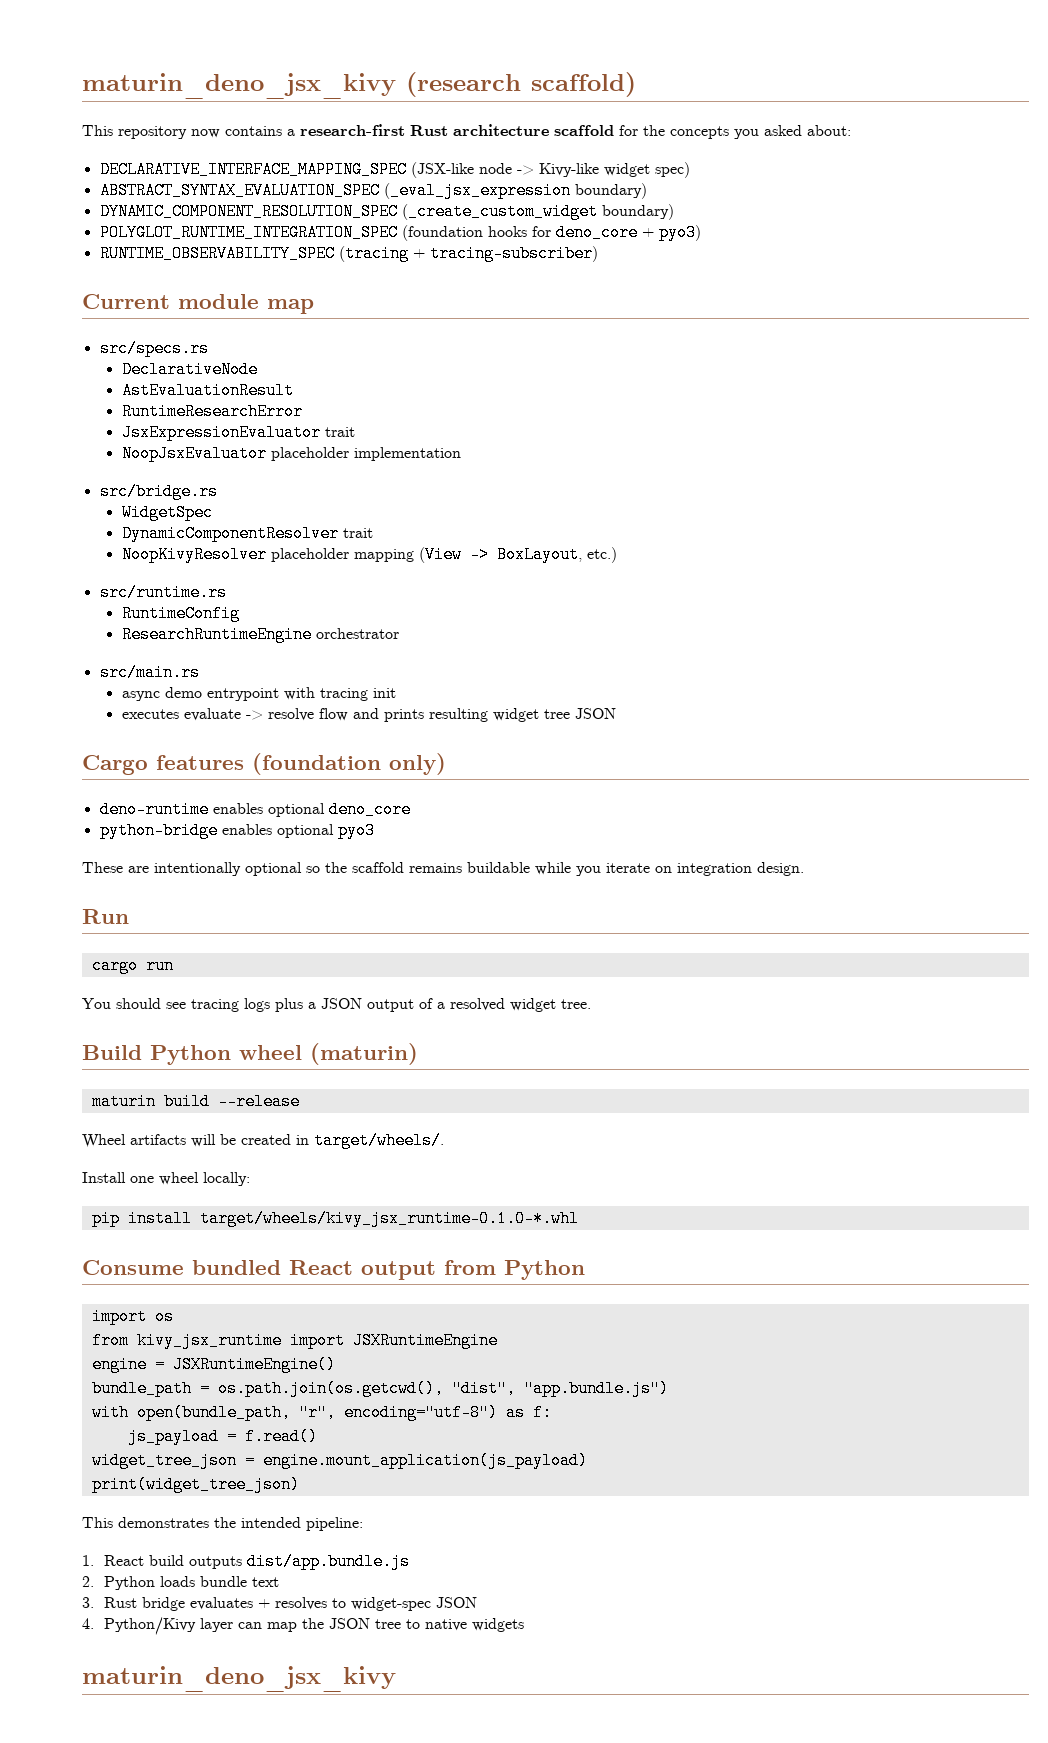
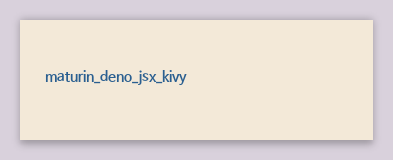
- maturin_deno_jsx_kivy (research scaffold)
- This repository now contains a research-first Rust architecture scaffold for the concepts you asked about:
- DECLARATIVE_INTERFACE_MAPPING_SPEC (JSX-like node -> Kivy-like widget spec)
- ABSTRACT_SYNTAX_EVALUATION_SPEC (_eval_jsx_expression boundary)
- DYNAMIC_COMPONENT_RESOLUTION_SPEC (_create_custom_widget boundary)
- POLYGLOT_RUNTIME_INTEGRATION_SPEC (foundation hooks for deno_core + pyo3)
- RUNTIME_OBSERVABILITY_SPEC (tracing + tracing-subscriber)
- Current module map
- src/specs.rs
- DeclarativeNode
- AstEvaluationResult
- RuntimeResearchError
- JsxExpressionEvaluator trait
- NoopJsxEvaluator placeholder implementation
- src/bridge.rs
- WidgetSpec
- DynamicComponentResolver trait
- NoopKivyResolver placeholder mapping (View -> BoxLayout, etc.)
- src/runtime.rs
- RuntimeConfig
- ResearchRuntimeEngine orchestrator
- src/main.rs
- async demo entrypoint with tracing init
- executes evaluate -> resolve flow and prints resulting widget tree JSON
- Cargo features (foundation only)
- deno-runtime enables optional deno_core
- python-bridge enables optional pyo3
- These are intentionally optional so the scaffold remains buildable while you iterate on integration design.
- Run
- cargo run
- You should see tracing logs plus a JSON output of a resolved widget tree.
- Build Python wheel (maturin)
- maturin build --release
- Wheel artifacts will be created in target/wheels/.
- Install one wheel locally:
- pip install target/wheels/kivy_jsx_runtime-0.1.0-*.whl
- Consume bundled React output from Python
- import os
- from kivy_jsx_runtime import JSXRuntimeEngine
- engine = JSXRuntimeEngine()
- bundle_path = os.path.join(os.getcwd(), "dist", "app.bundle.js")
- with open(bundle_path, "r", encoding="utf-8") as f:
- js_payload = f.read()
- widget_tree_json = engine.mount_application(js_payload)
- print(widget_tree_json)
- This demonstrates the intended pipeline:
- 1. React build outputs dist/app.bundle.js
- 2. Python loads bundle text
- 3. Rust bridge evaluates + resolves to widget-spec JSON
- 4. Python/Kivy layer can map the JSON tree to native widgets

